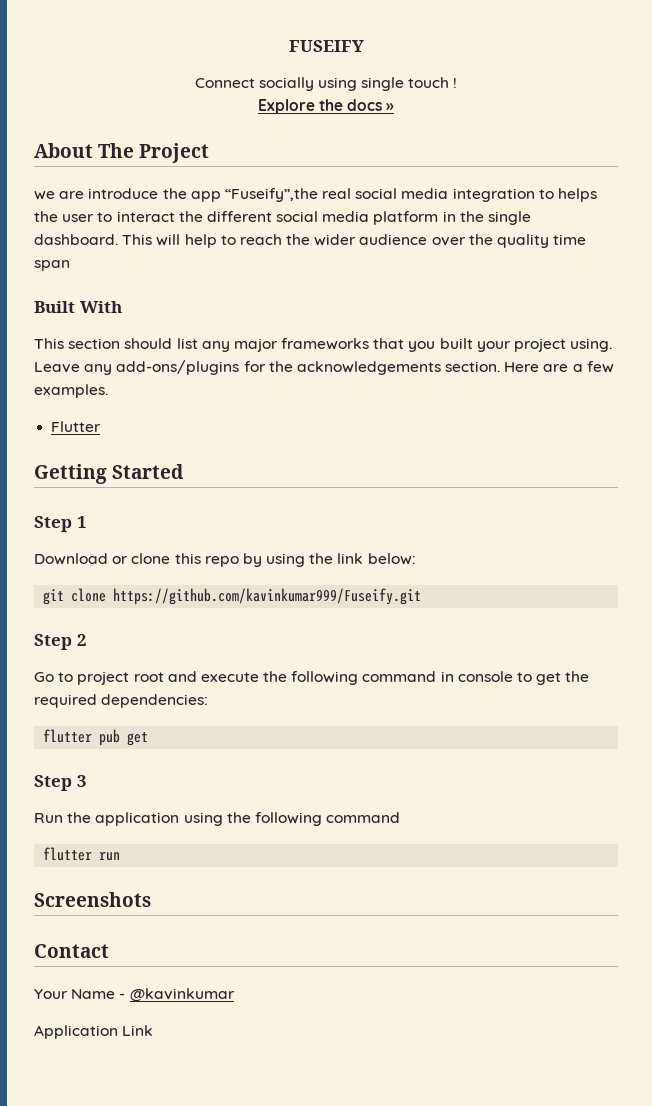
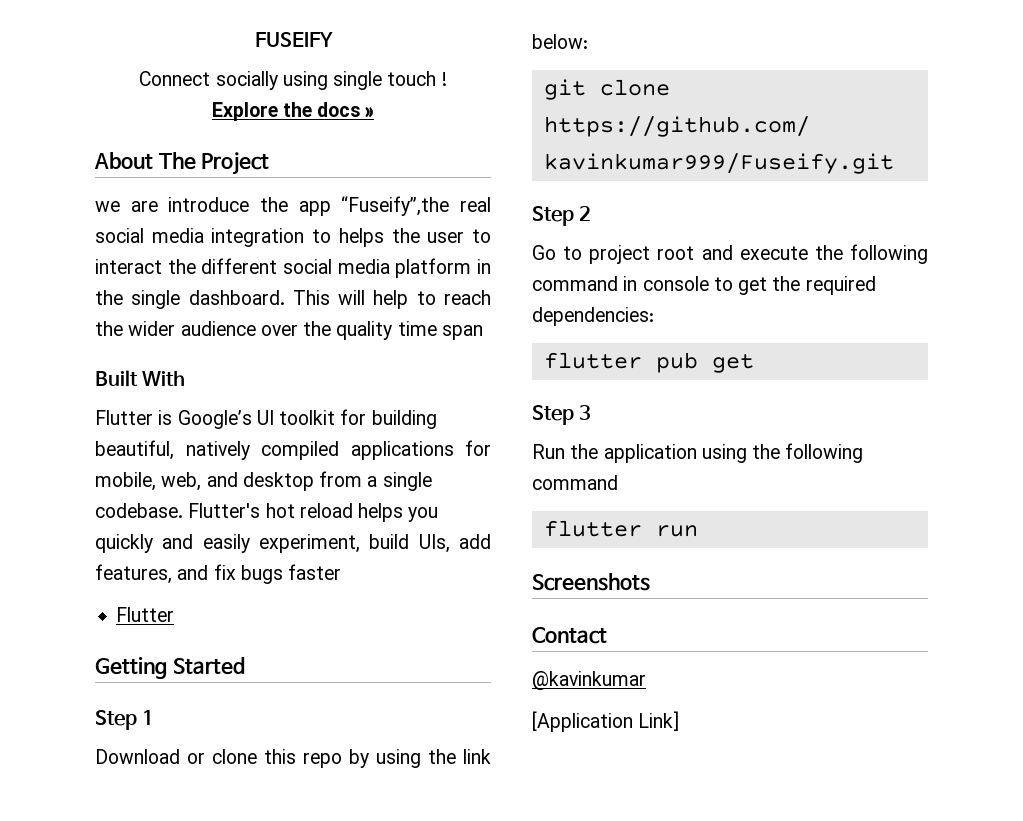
- This section should list any major frameworks that you built your project using. Leave any add-ons/plugins for the acknowledgements section. Here are a few examples.
+ Flutter is Google’s UI toolkit for building beautiful, natively compiled applications for mobile, web, and desktop from a single codebase. Flutter's hot reload helps you quickly and easily experiment, build UIs, add features, and fix bugs faster
- Your Name - @kavinkumar
+ @kavinkumar
- Application Link
+ [Application Link]

